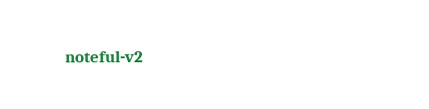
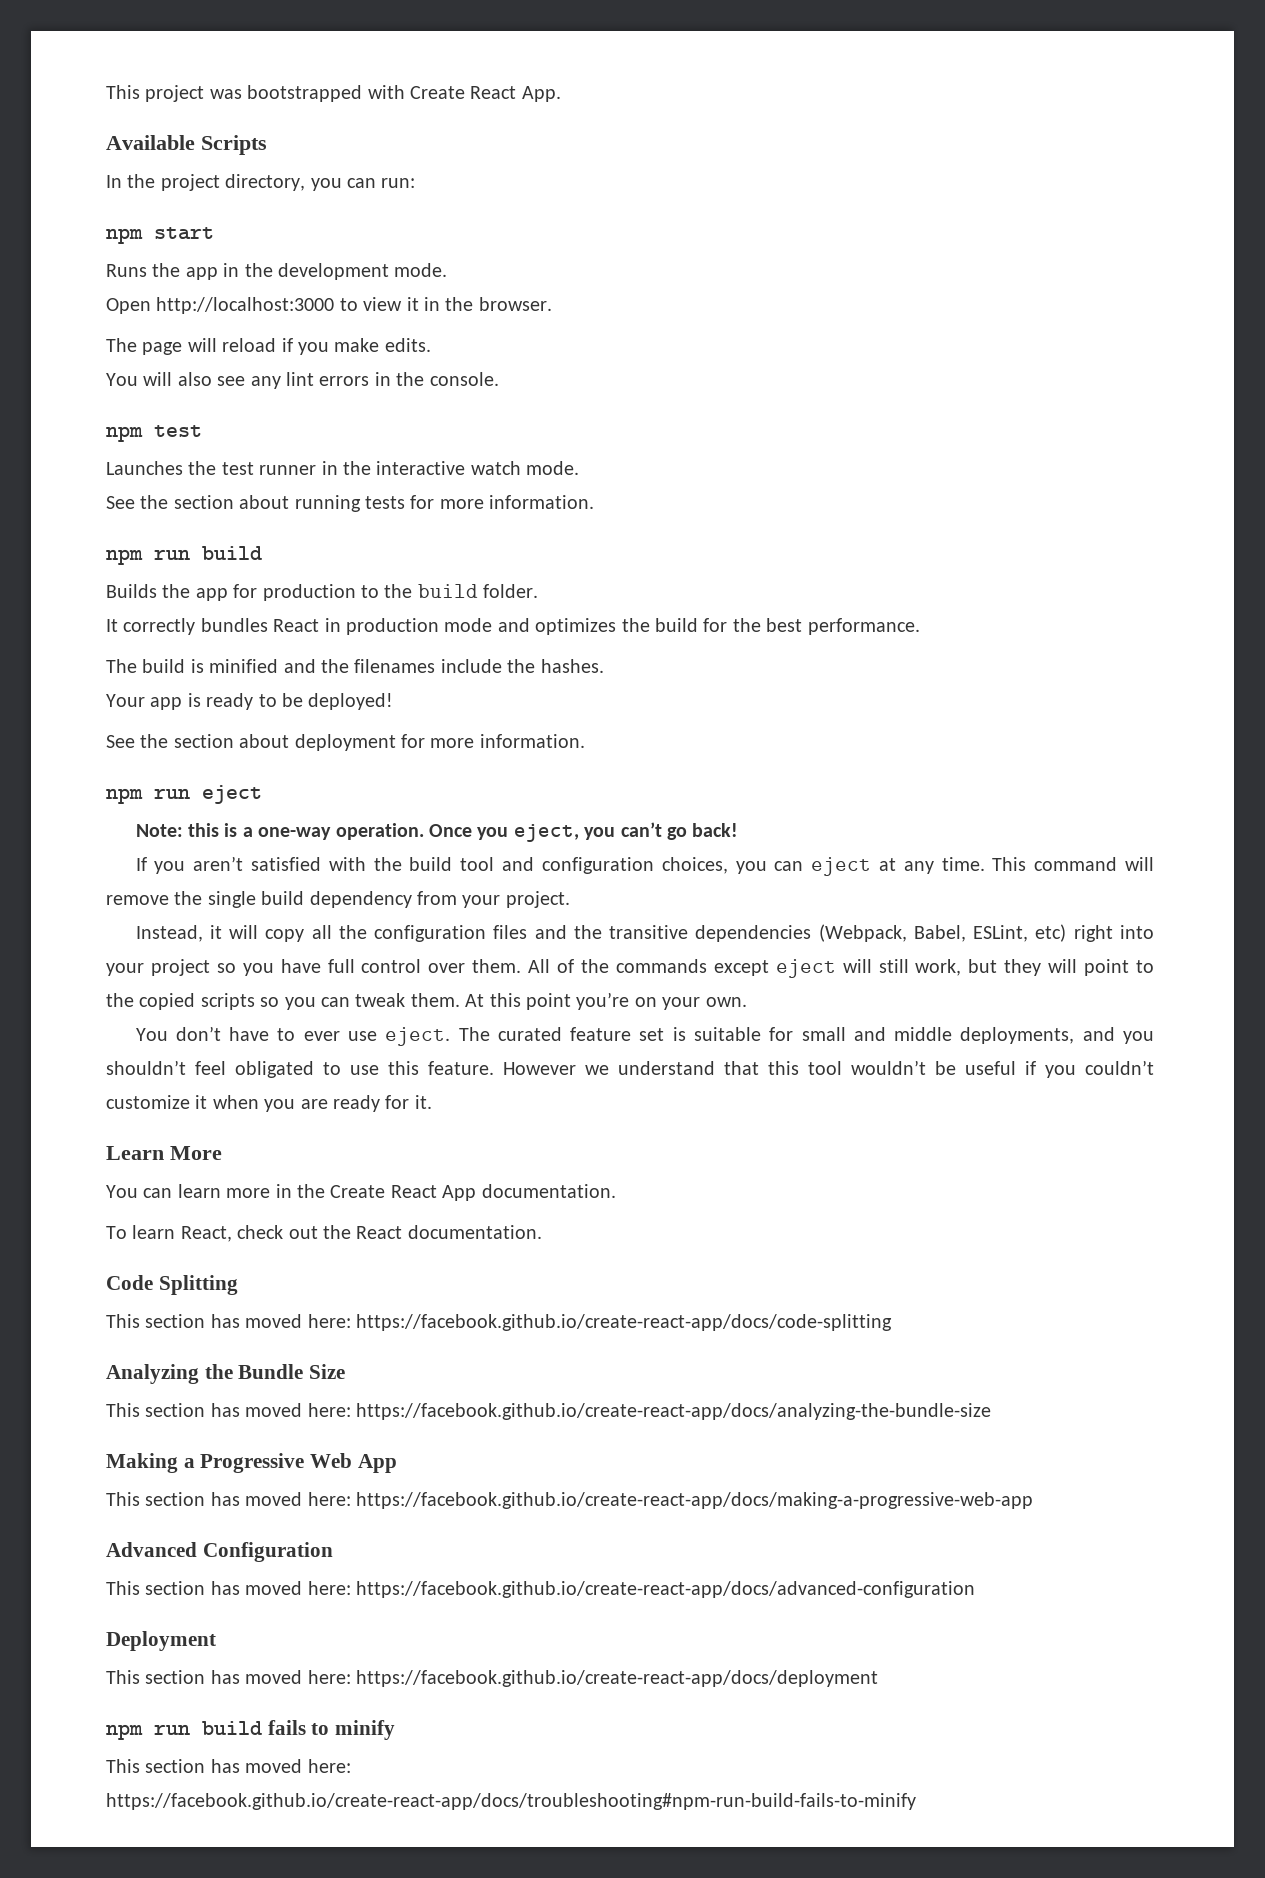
- noteful-v2
+ This project was bootstrapped with Create React App.
+ Available Scripts
+ In the project directory, you can run:
+ npm start
+ Runs the app in the development mode.
+ Open http://localhost:3000 to view it in the browser.
+ The page will reload if you make edits.
+ You will also see any lint errors in the console.
+ npm test
+ Launches the test runner in the interactive watch mode.
+ See the section about running tests for more information.
+ npm run build
+ Builds the app for production to the build folder.
+ It correctly bundles React in production mode and optimizes the build for the best performance.
+ The build is minified and the filenames include the hashes.
+ Your app is ready to be deployed!
+ See the section about deployment for more information.
+ npm run eject
+ Note: this is a one-way operation. Once you eject, you can’t go back!
+ If you aren’t satisfied with the build tool and configuration choices, you can eject at any time. This command will remove the single build dependency from your project.
+ Instead, it will copy all the configuration files and the transitive dependencies (Webpack, Babel, ESLint, etc) right into your project so you have full control over them. All of the commands except eject will still work, but they will point to the copied scripts so you can tweak them. At this point you’re on your own.
+ You don’t have to ever use eject. The curated feature set is suitable for small and middle deployments, and you shouldn’t feel obligated to use this feature. However we understand that this tool wouldn’t be useful if you couldn’t customize it when you are ready for it.
+ Learn More
+ You can learn more in the Create React App documentation.
+ To learn React, check out the React documentation.
+ Code Splitting
+ This section has moved here: https://facebook.github.io/create-react-app/docs/code-splitting
+ Analyzing the Bundle Size
+ This section has moved here: https://facebook.github.io/create-react-app/docs/analyzing-the-bundle-size
+ Making a Progressive Web App
+ This section has moved here: https://facebook.github.io/create-react-app/docs/making-a-progressive-web-app
+ Advanced Configuration
+ This section has moved here: https://facebook.github.io/create-react-app/docs/advanced-configuration
+ Deployment
+ This section has moved here: https://facebook.github.io/create-react-app/docs/deployment
+ npm run build fails to minify
+ This section has moved here: https://facebook.github.io/create-react-app/docs/troubleshooting#npm-run-build-fails-to-minify

